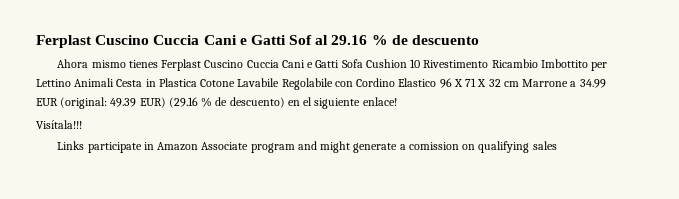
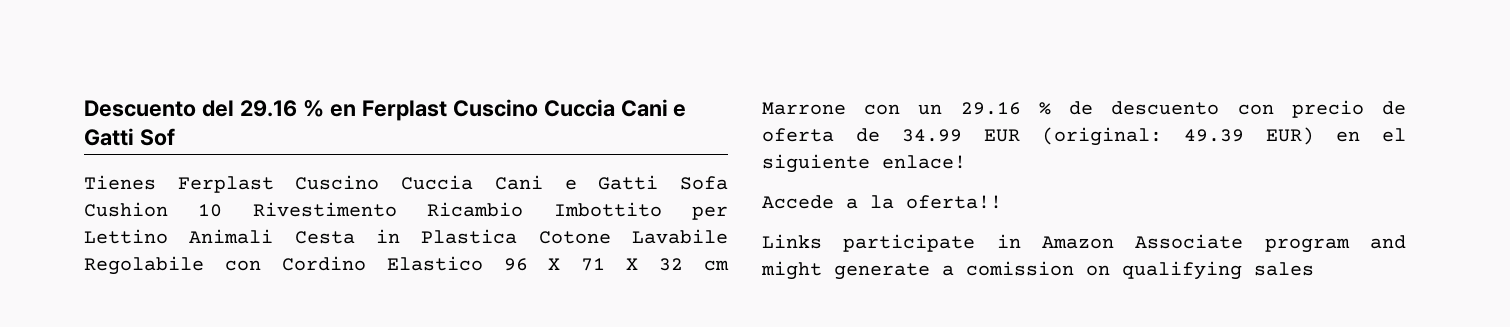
- Ferplast Cuscino Cuccia Cani e Gatti Sof al 29.16 % de descuento
- Ahora mismo tienes Ferplast Cuscino Cuccia Cani e Gatti Sofa Cushion 10 Rivestimento Ricambio Imbottito per Lettino Animali Cesta in Plastica Cotone Lavabile Regolabile con Cordino Elastico 96 X 71 X 32 cm Marrone a 34.99 EUR (original: 49.39 EUR) (29.16 % de descuento) en el siguiente enlace!
+ Descuento del 29.16 % en Ferplast Cuscino Cuccia Cani e Gatti Sof
+ Tienes Ferplast Cuscino Cuccia Cani e Gatti Sofa Cushion 10 Rivestimento Ricambio Imbottito per Lettino Animali Cesta in Plastica Cotone Lavabile Regolabile con Cordino Elastico 96 X 71 X 32 cm Marrone con un 29.16 % de descuento con precio de oferta de 34.99 EUR (original: 49.39 EUR) en el siguiente enlace!
- Visítala!!!
+ Accede a la oferta!!

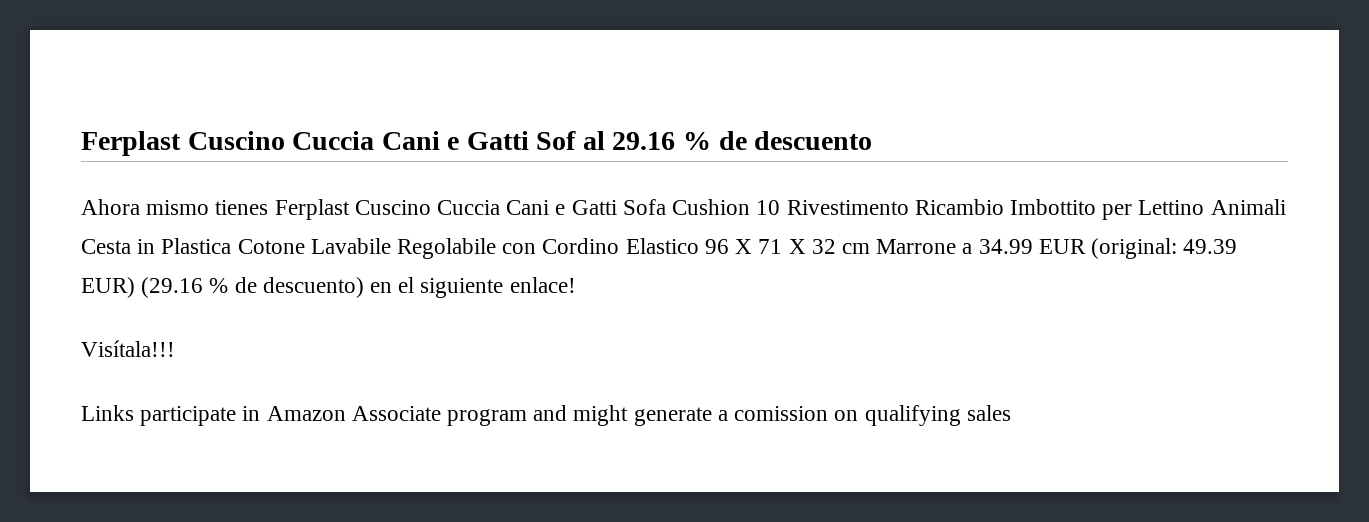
- Descuento del 29.16 % en Ferplast Cuscino Cuccia Cani e Gatti Sof
- Tienes Ferplast Cuscino Cuccia Cani e Gatti Sofa Cushion 10 Rivestimento Ricambio Imbottito per Lettino Animali Cesta in Plastica Cotone Lavabile Regolabile con Cordino Elastico 96 X 71 X 32 cm Marrone con un 29.16 % de descuento con precio de oferta de 34.99 EUR (original: 49.39 EUR) en el siguiente enlace!
+ Ferplast Cuscino Cuccia Cani e Gatti Sof al 29.16 % de descuento
+ Ahora mismo tienes Ferplast Cuscino Cuccia Cani e Gatti Sofa Cushion 10 Rivestimento Ricambio Imbottito per Lettino Animali Cesta in Plastica Cotone Lavabile Regolabile con Cordino Elastico 96 X 71 X 32 cm Marrone a 34.99 EUR (original: 49.39 EUR) (29.16 % de descuento) en el siguiente enlace!
- Accede a la oferta!!
+ Visítala!!!

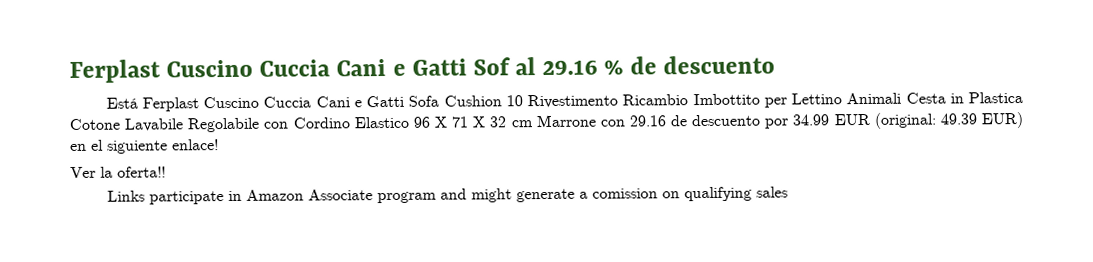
- Ahora mismo tienes Ferplast Cuscino Cuccia Cani e Gatti Sofa Cushion 10 Rivestimento Ricambio Imbottito per Lettino Animali Cesta in Plastica Cotone Lavabile Regolabile con Cordino Elastico 96 X 71 X 32 cm Marrone a 34.99 EUR (original: 49.39 EUR) (29.16 % de descuento) en el siguiente enlace!
+ Está Ferplast Cuscino Cuccia Cani e Gatti Sofa Cushion 10 Rivestimento Ricambio Imbottito per Lettino Animali Cesta in Plastica Cotone Lavabile Regolabile con Cordino Elastico 96 X 71 X 32 cm Marrone con 29.16 de descuento por 34.99 EUR (original: 49.39 EUR) en el siguiente enlace!
- Visítala!!!
+ Ver la oferta!!

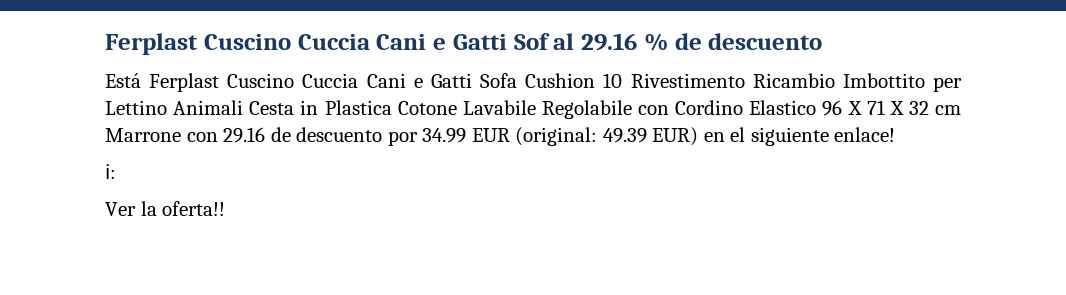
+ ℹ:
- Links participate in Amazon Associate program and might generate a comission on qualifying sales

